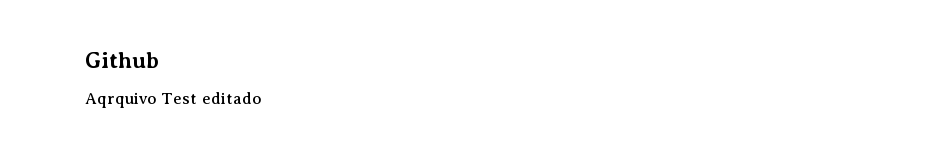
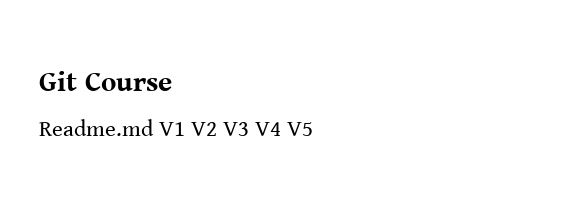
- Github
- Aqrquivo Test editado
+ Git Course
+ Readme.md V1 V2 V3 V4 V5

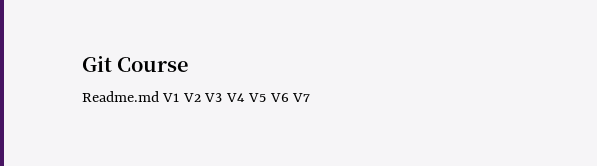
- Readme.md V1 V2 V3 V4 V5
+ Readme.md V1 V2 V3 V4 V5 V6 V7

